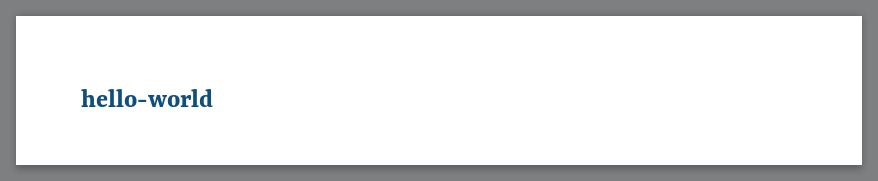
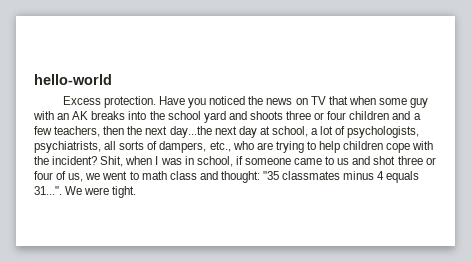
+ Excess protection. Have you noticed the news on TV that when some guy with an AK breaks into the school yard and shoots three or four children and a few teachers, then the next day...the next day at school, a lot of psychologists, psychiatrists, all sorts of dampers, etc., who are trying to help children cope with the incident? Shit, when I was in school, if someone came to us and shot three or four of us, we went to math class and thought: "35 classmates minus 4 equals 31...". We were tight.

